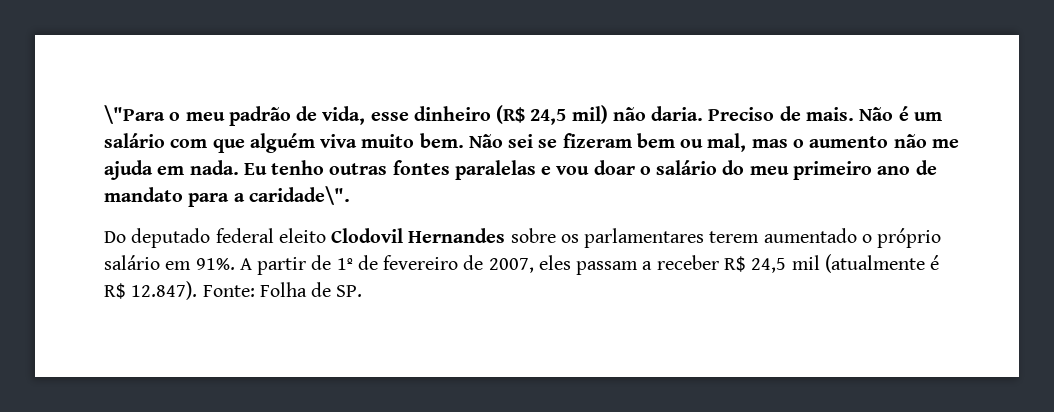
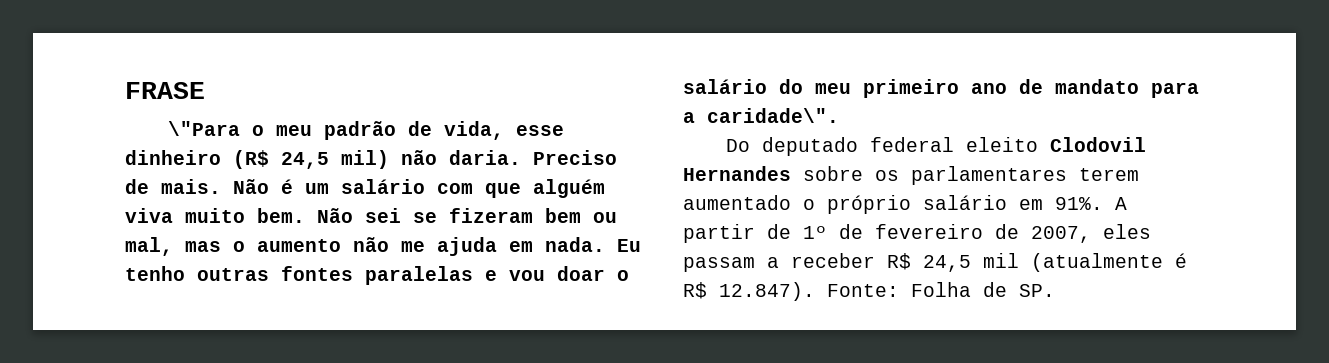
+ FRASE

